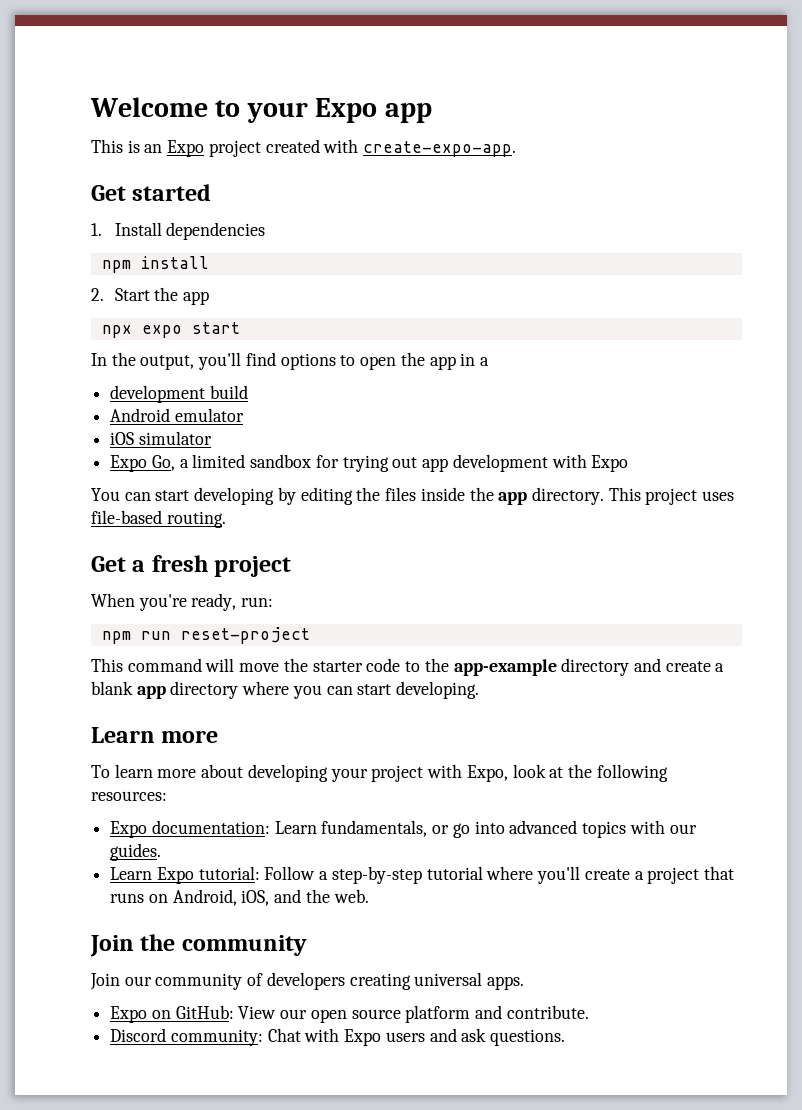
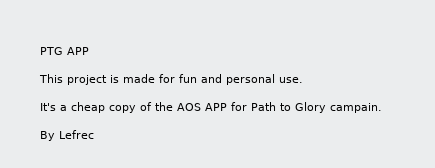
- Welcome to your Expo app
- This is an Expo project created with create-expo-app.
- Get started
- 1. Install dependencies
- npm install
- 2. Start the app
- npx expo start
- In the output, you'll find options to open the app in a
- development build
- Android emulator
- iOS simulator
- Expo Go, a limited sandbox for trying out app development with Expo
- You can start developing by editing the files inside the app directory. This project uses file-based routing.
- Get a fresh project
- When you're ready, run:
- npm run reset-project
- This command will move the starter code to the app-example directory and create a blank app directory where you can start developing.
- Learn more
- To learn more about developing your project with Expo, look at the following resources:
- Expo documentation: Learn fundamentals, or go into advanced topics with our guides.
- Learn Expo tutorial: Follow a step-by-step tutorial where you'll create a project that runs on Android, iOS, and the web.
- Join the community
- Join our community of developers creating universal apps.
- Expo on GitHub: View our open source platform and contribute.
- Discord community: Chat with Expo users and ask questions.
+ PTG APP
+ This project is made for fun and personal use.
+ It's a cheap copy of the AOS APP for Path to Glory campain.
+ By Lefrec

